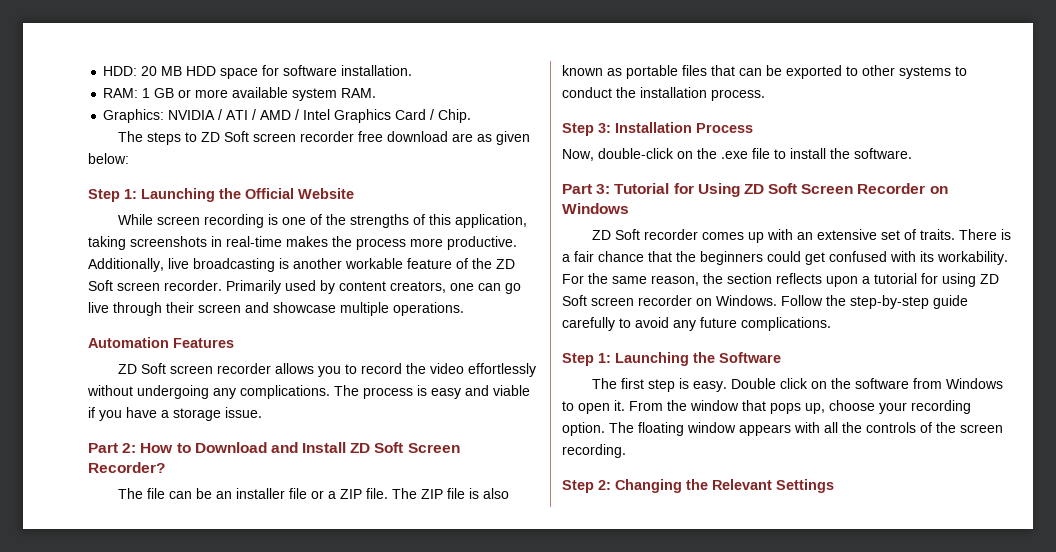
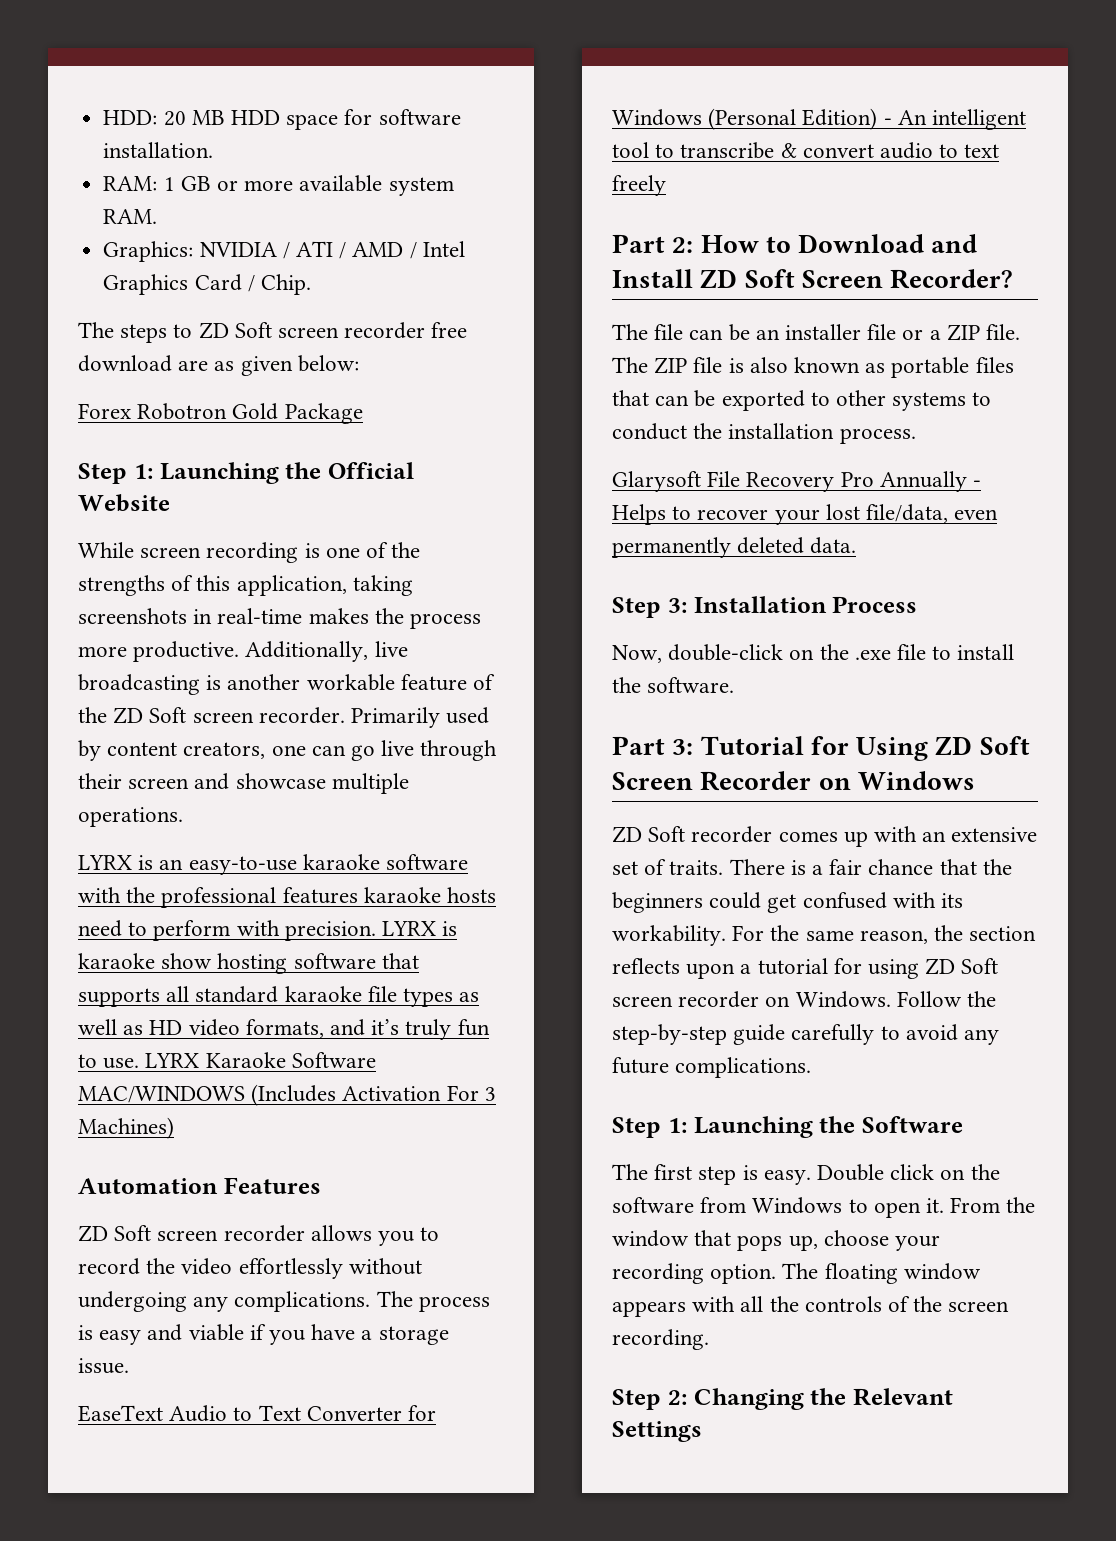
+ Forex Robotron Gold Package
+ LYRX is an easy-to-use karaoke software with the professional features karaoke hosts need to perform with precision. LYRX is karaoke show hosting software that supports all standard karaoke file types as well as HD video formats, and it’s truly fun to use. LYRX Karaoke Software MAC/WINDOWS (Includes Activation For 3 Machines)
+ EaseText Audio to Text Converter for Windows (Personal Edition) - An intelligent tool to transcribe & convert audio to text freely
+ Glarysoft File Recovery Pro Annually - Helps to recover your lost file/data, even permanently deleted data.

